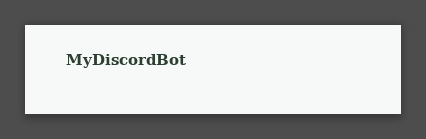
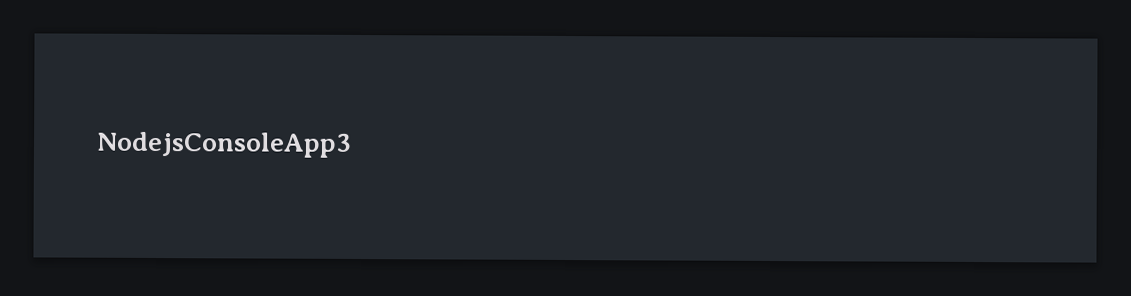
- MyDiscordBot
+ NodejsConsoleApp3

